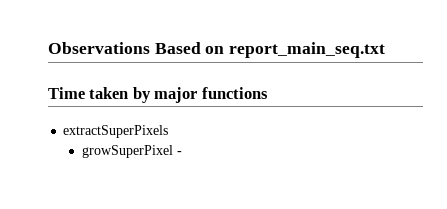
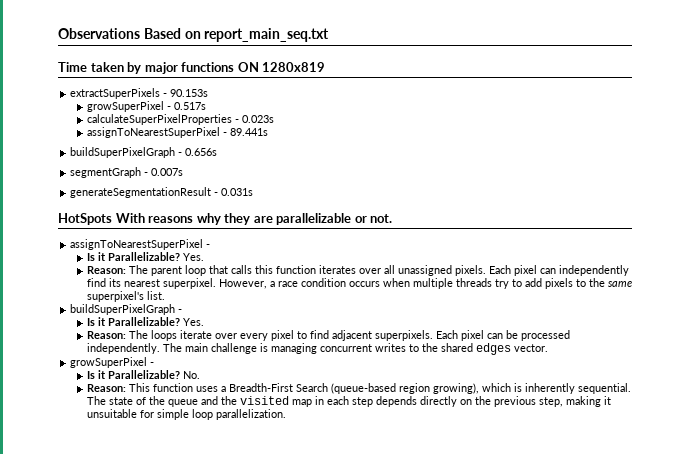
- Time taken by major functions
+ Time taken by major functions ON 1280x819
- extractSuperPixels
+ extractSuperPixels - 90.153s
+ growSuperPixel - 0.517s
+ calculateSuperPixelProperties - 0.023s
+ assignToNearestSuperPixel - 89.441s
+ buildSuperPixelGraph - 0.656s
+ segmentGraph - 0.007s
+ generateSegmentationResult - 0.031s
+ HotSpots With reasons why they are parallelizable or not.
+ assignToNearestSuperPixel -
+ Is it Parallelizable? Yes.
+ Reason: The parent loop that calls this function iterates over all unassigned pixels. Each pixel can independently find its nearest superpixel. However, a race condition occurs when multiple threads try to add pixels to the same superpixel's list.
+ buildSuperPixelGraph -
+ Is it Parallelizable? Yes.
+ Reason: The loops iterate over every pixel to find adjacent superpixels. Each pixel can be processed independently. The main challenge is managing concurrent writes to the shared edges vector.
  growSuperPixel -
+ Is it Parallelizable? No.
+ Reason: This function uses a Breadth-First Search (queue-based region growing), which is inherently sequential. The state of the queue and the visited map in each step depends directly on the previous step, making it unsuitable for simple loop parallelization.

